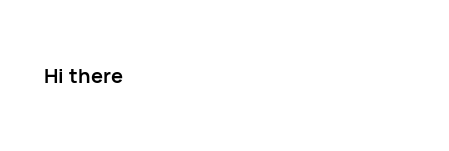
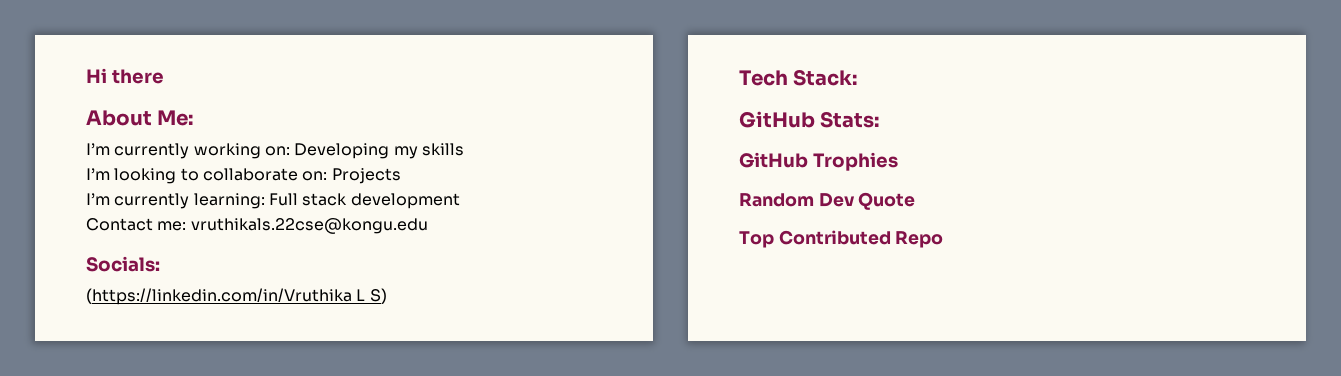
+ About Me:
+ I’m currently working on: Developing my skills
+ I’m looking to collaborate on: Projects
+ I’m currently learning: Full stack development
+ Contact me: vruthikals.22cse@kongu.edu
+ Socials:
+ (https://linkedin.com/in/Vruthika L S)
+ Tech Stack:
+ GitHub Stats:
+ GitHub Trophies
+ Random Dev Quote
+ Top Contributed Repo

